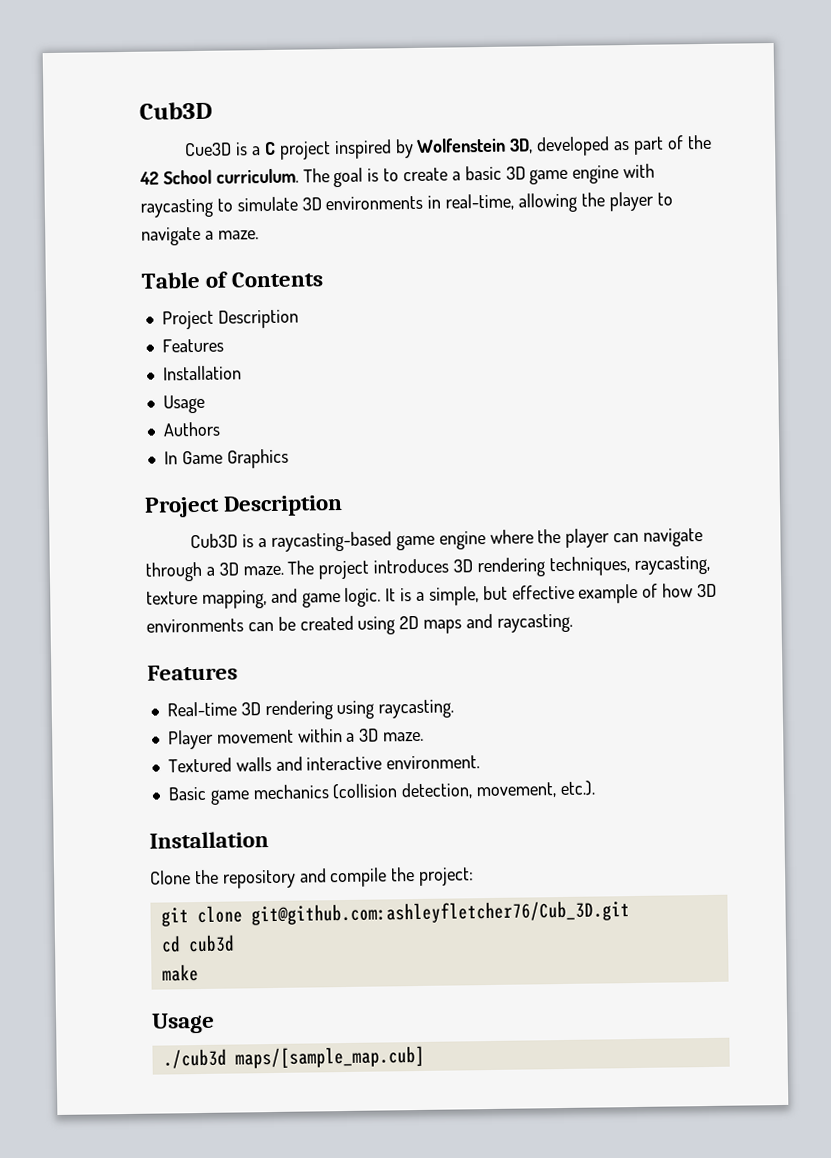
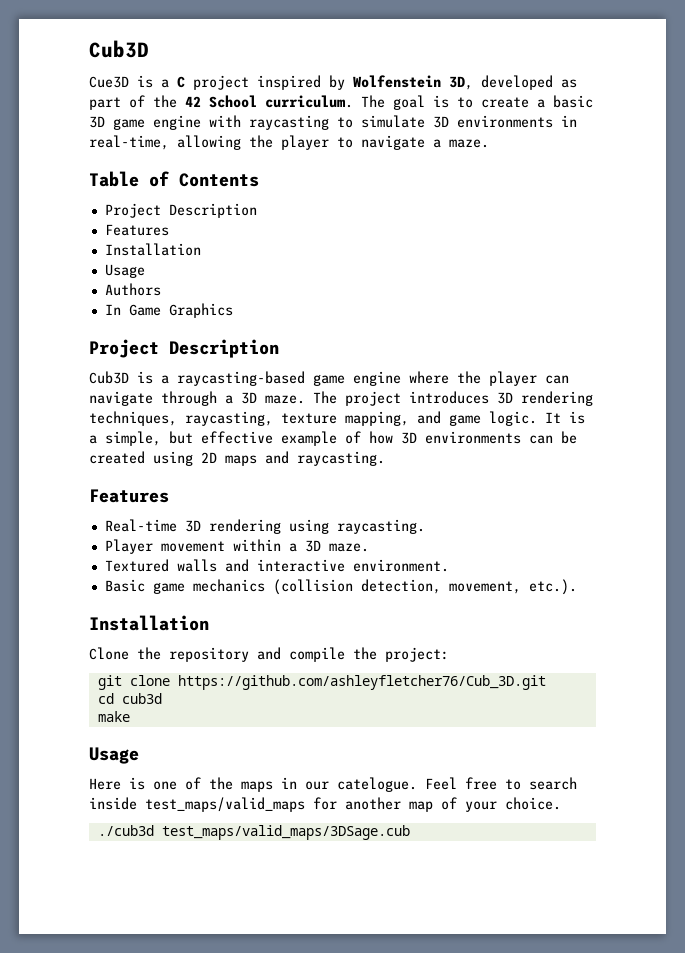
- git clone git@github.com:ashleyfletcher76/Cub_3D.git
+ git clone https://github.com/ashleyfletcher76/Cub_3D.git
+ Here is one of the maps in our catelogue. Feel free to search inside test_maps/valid_maps for another map of your choice.
- ./cub3d maps/[sample_map.cub]
+ ./cub3d test_maps/valid_maps/3DSage.cub

